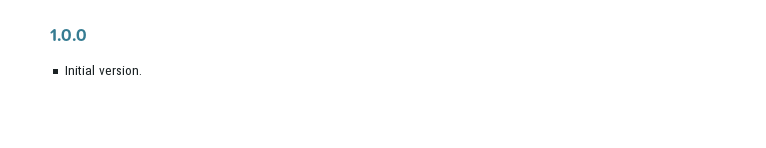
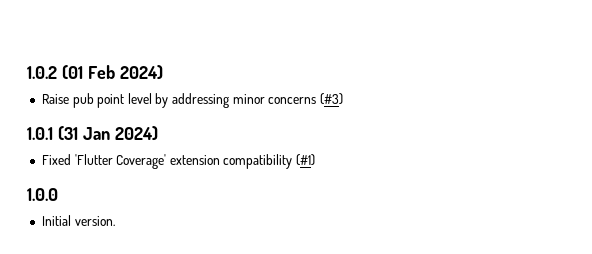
+ 1.0.2 (01 Feb 2024)
+ Raise pub point level by addressing minor concerns (#3)
+ 1.0.1 (31 Jan 2024)
+ Fixed 'Flutter Coverage' extension compatibility (#1)

